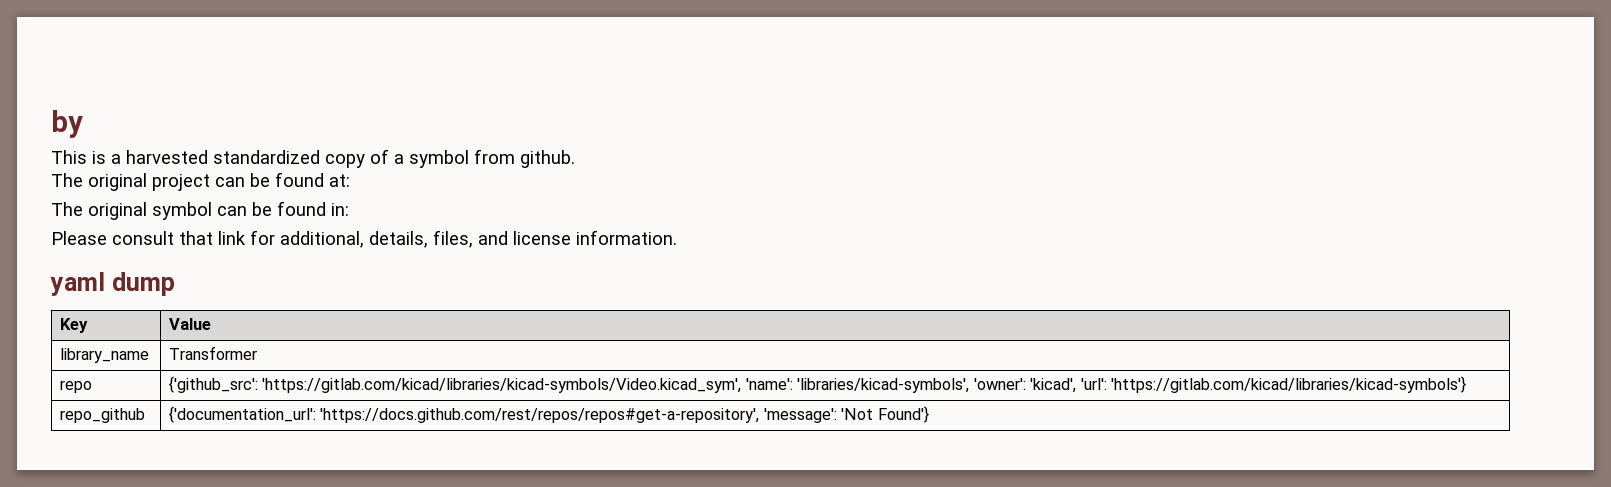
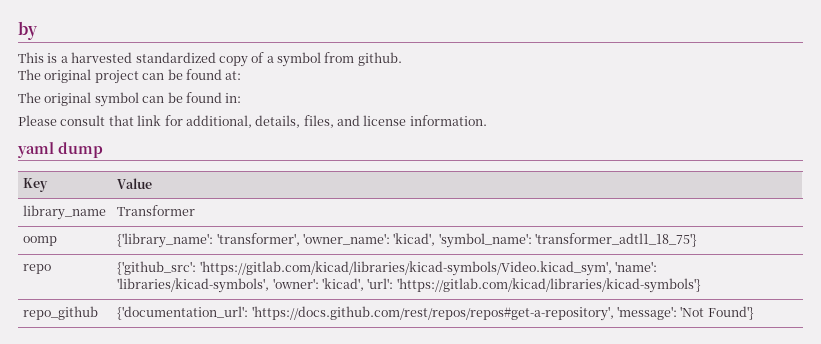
+ oomp | {'library_name': 'transformer', 'owner_name': 'kicad', 'symbol_name': 'transformer_adtl1_18_75'}

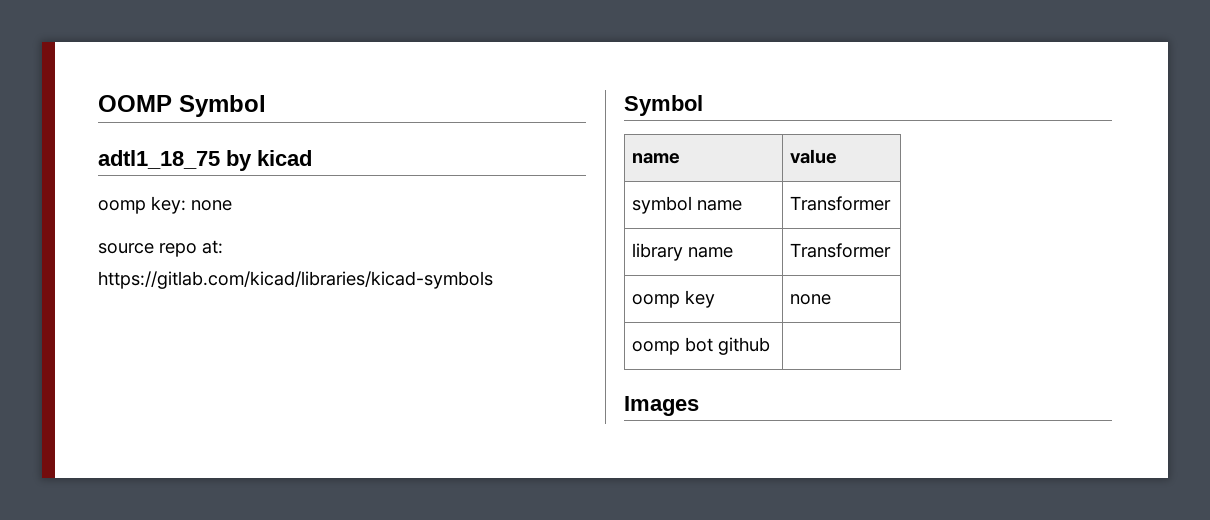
- by
- This is a harvested standardized copy of a symbol from github.
- The original project can be found at:
- The original symbol can be found in:
- Please consult that link for additional, details, files, and license information.
- yaml dump
- Key | Value
- library_name | Transformer
- oomp | {'library_name': 'transformer', 'owner_name': 'kicad', 'symbol_name': 'transformer_adtl1_18_75'}
- repo | {'github_src': 'https://gitlab.com/kicad/libraries/kicad-symbols/Video.kicad_sym', 'name': 'libraries/kicad-symbols', 'owner': 'kicad', 'url': 'https://gitlab.com/kicad/libraries/kicad-symbols'}
- repo_github | {'documentation_url': 'https://docs.github.com/rest/repos/repos#get-a-repository', 'message': 'Not Found'}
+ OOMP Symbol
+ adtl1_18_75 by kicad
+ oomp key: none
+ source repo at: https://gitlab.com/kicad/libraries/kicad-symbols
+ Symbol
+ name | value
+ symbol name | Transformer
+ library name | Transformer
+ oomp key | none
+ oomp bot github |
+ Images

